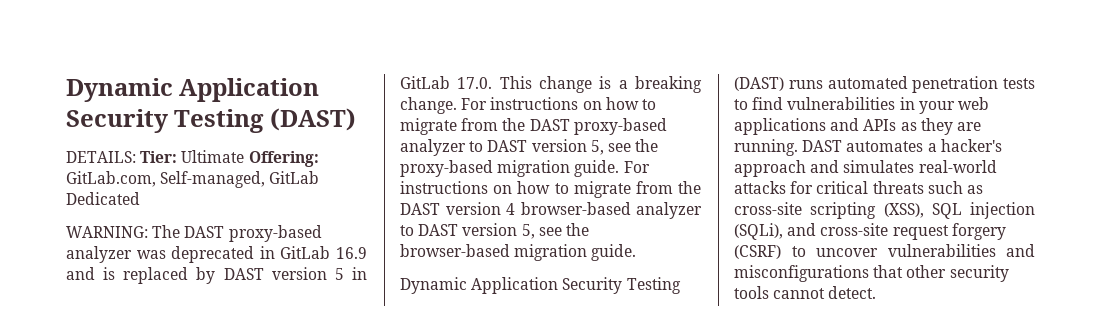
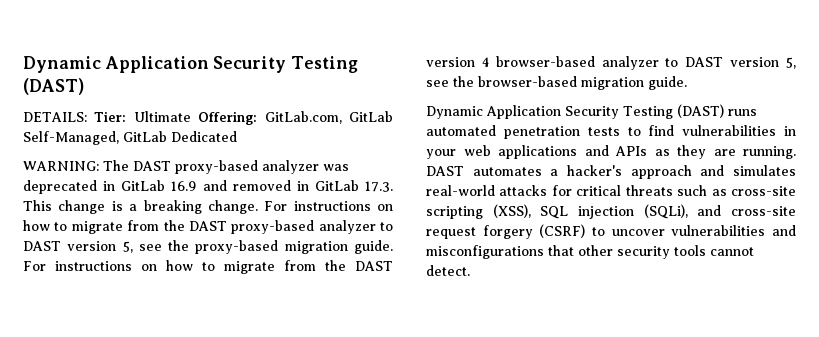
- DETAILS: Tier: Ultimate Offering: GitLab.com, Self-managed, GitLab Dedicated
+ DETAILS: Tier: Ultimate Offering: GitLab.com, GitLab Self-Managed, GitLab Dedicated
- WARNING: The DAST proxy-based analyzer was deprecated in GitLab 16.9 and is replaced by DAST version 5 in GitLab 17.0. This change is a breaking change.
+ WARNING: The DAST proxy-based analyzer was deprecated in GitLab 16.9 and removed in GitLab 17.3. This change is a breaking change.

